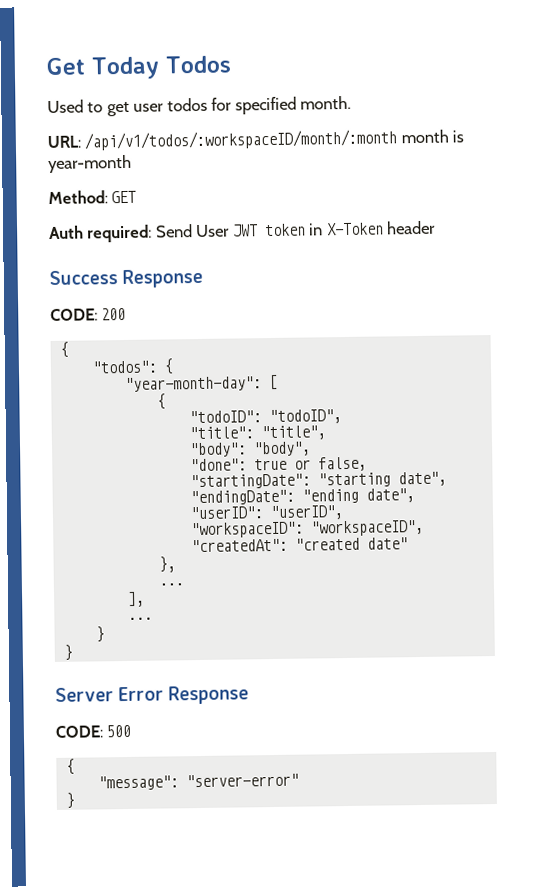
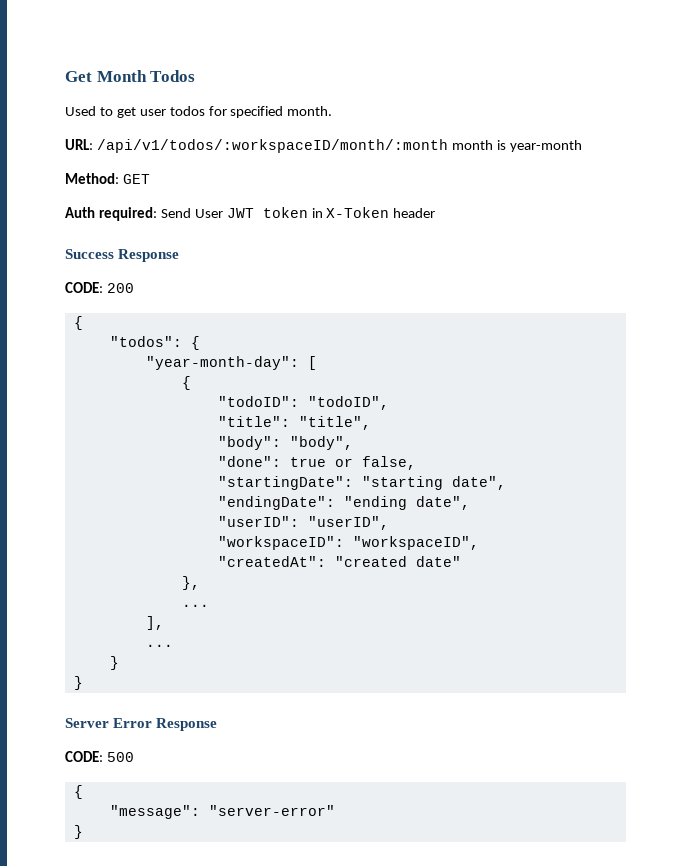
- Get Today Todos
+ Get Month Todos

